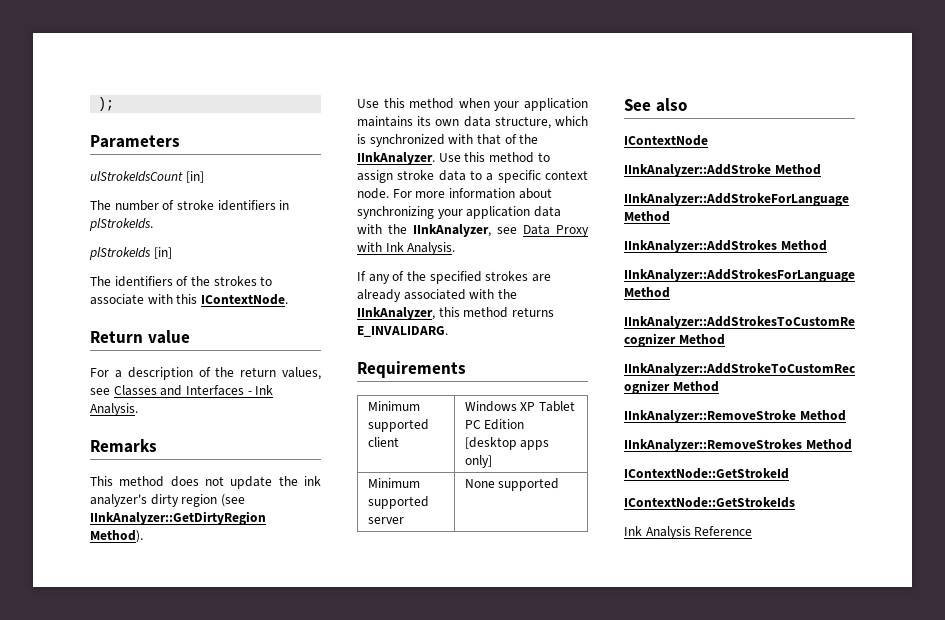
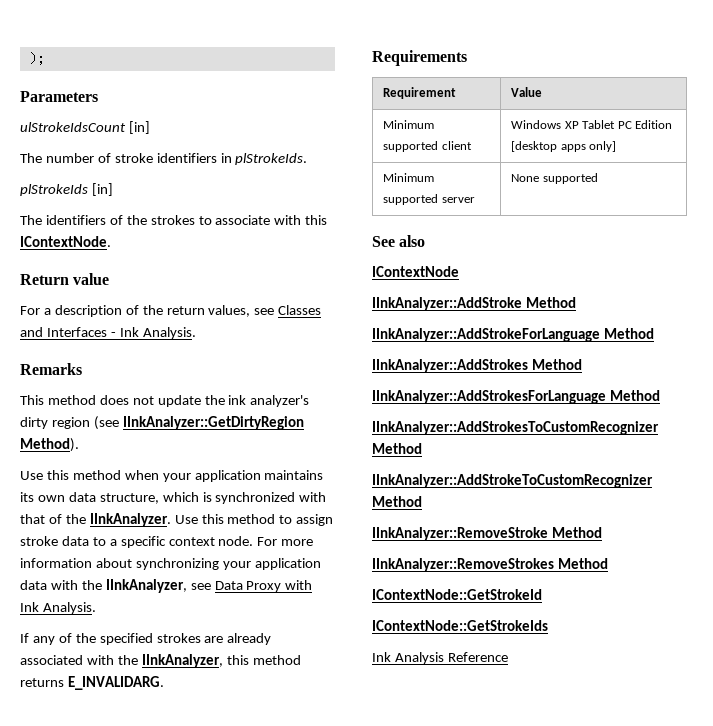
+ Requirement | Value

